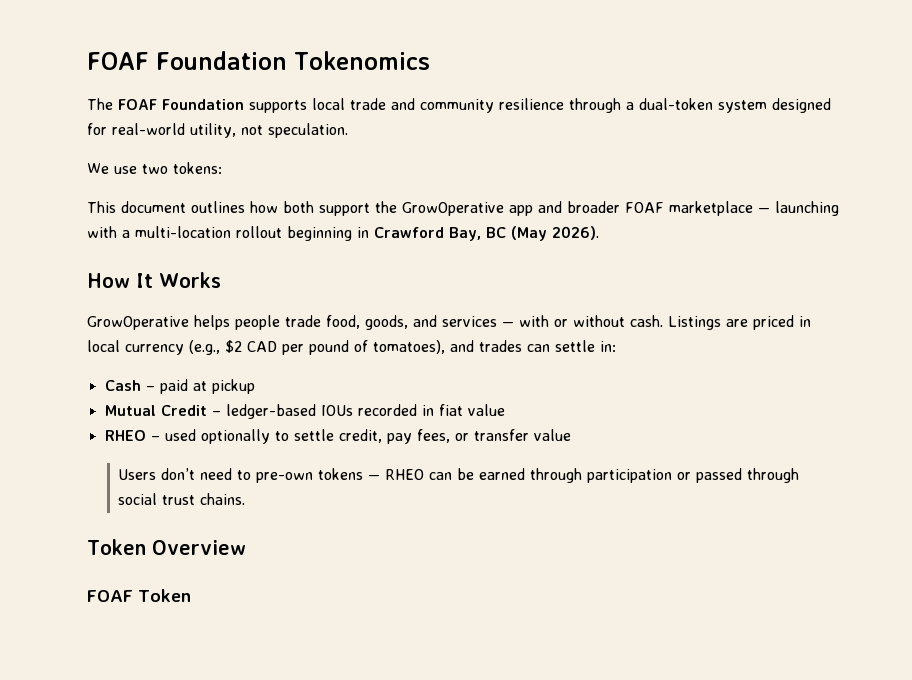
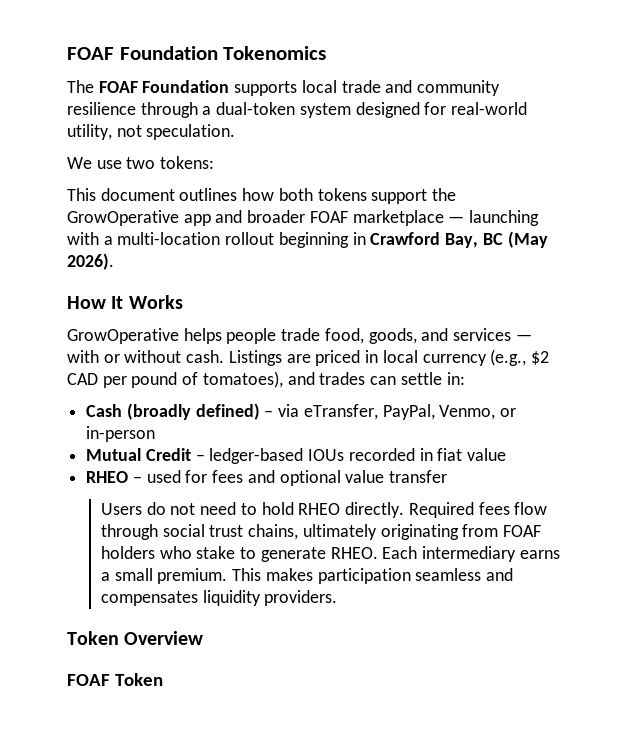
- This document outlines how both support the GrowOperative app and broader FOAF marketplace — launching with a multi-location rollout beginning in Crawford Bay, BC (May 2026).
+ This document outlines how both tokens support the GrowOperative app and broader FOAF marketplace — launching with a multi-location rollout beginning in Crawford Bay, BC (May 2026).
- Cash – paid at pickup
+ Cash (broadly defined) – via eTransfer, PayPal, Venmo, or in-person
- RHEO – used optionally to settle credit, pay fees, or transfer value
+ RHEO – used for fees and optional value transfer
- Users don’t need to pre-own tokens — RHEO can be earned through participation or passed through social trust chains.
+ Users do not need to hold RHEO directly. Required fees flow through social trust chains, ultimately originating from FOAF holders who stake to generate RHEO. Each intermediary earns a small premium. This makes participation seamless and compensates liquidity providers.

